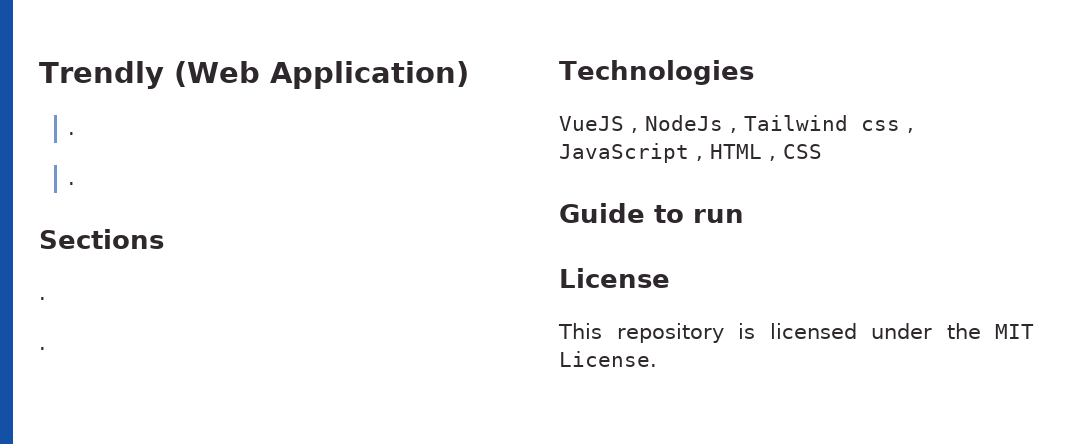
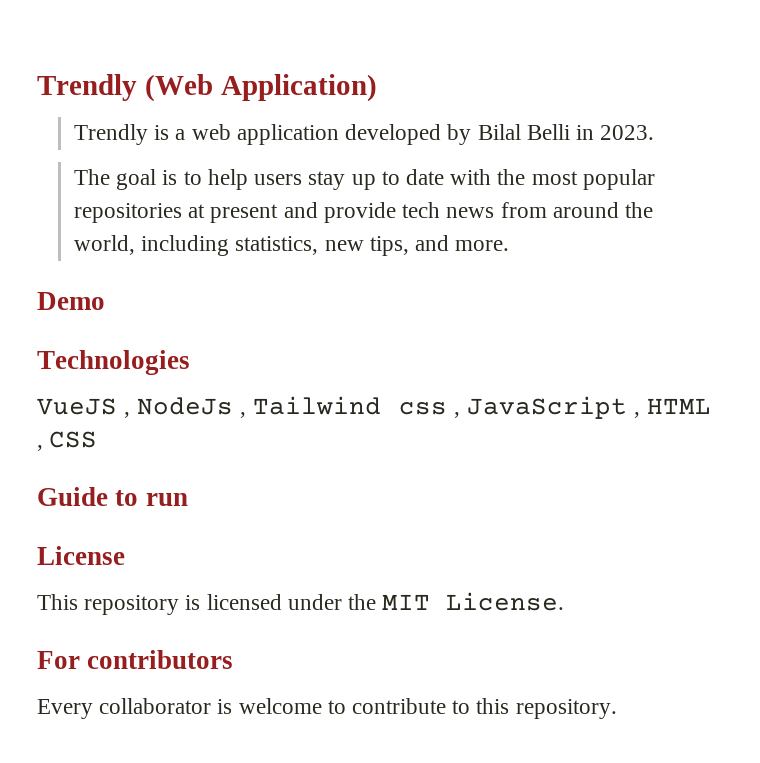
  Trendly (Web Application)
- .
- .
- Sections
- .
- .
+ Trendly is a web application developed by Bilal Belli in 2023.
+ The goal is to help users stay up to date with the most popular repositories at present and provide tech news from around the world, including statistics, new tips, and more.
+ Demo
+ For contributors
+ Every collaborator is welcome to contribute to this repository.

